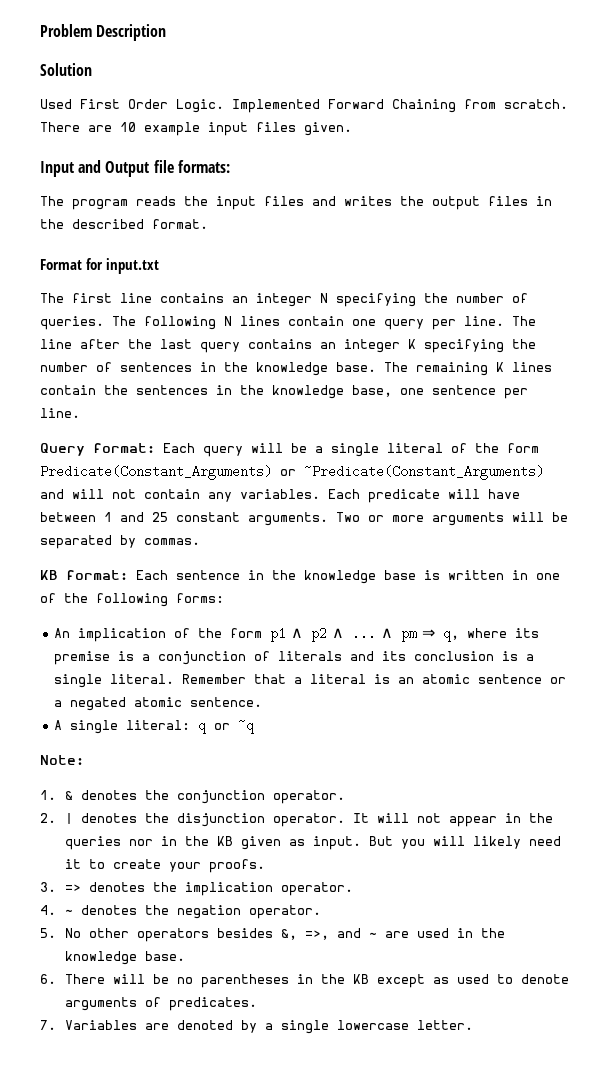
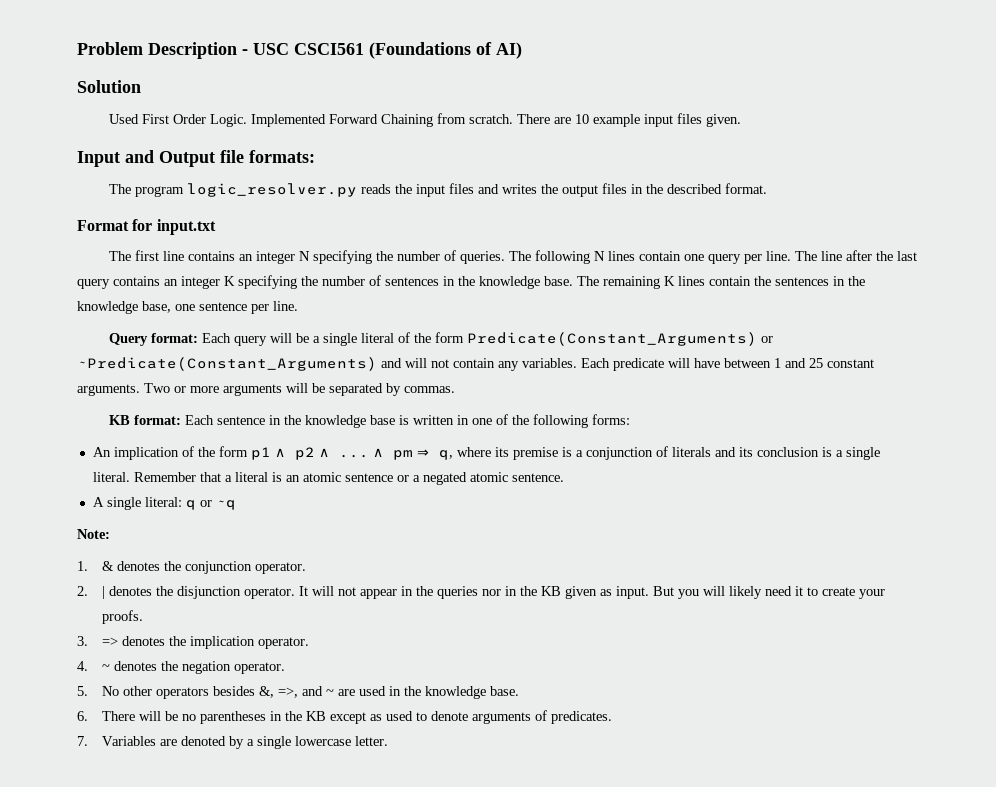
- Problem Description
+ Problem Description - USC CSCI561 (Foundations of AI)
- The program reads the input files and writes the output files in the described format.
+ The program logic_resolver.py reads the input files and writes the output files in the described format.

